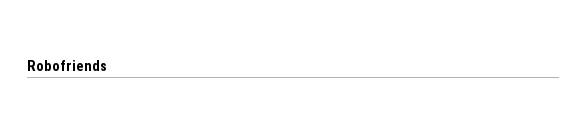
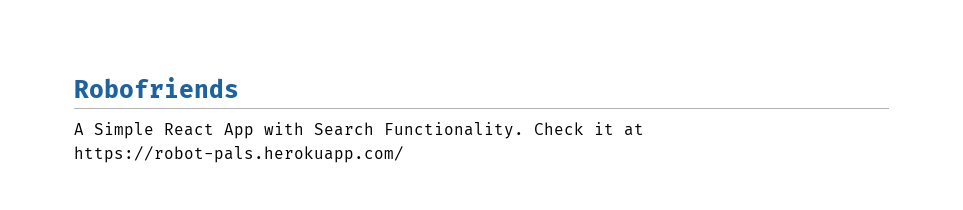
+ A Simple React App with Search Functionality. Check it at https://robot-pals.herokuapp.com/

